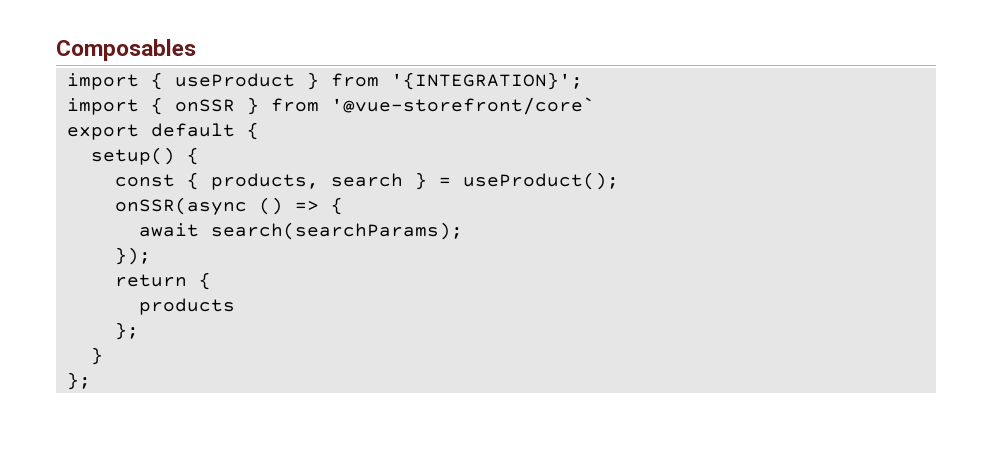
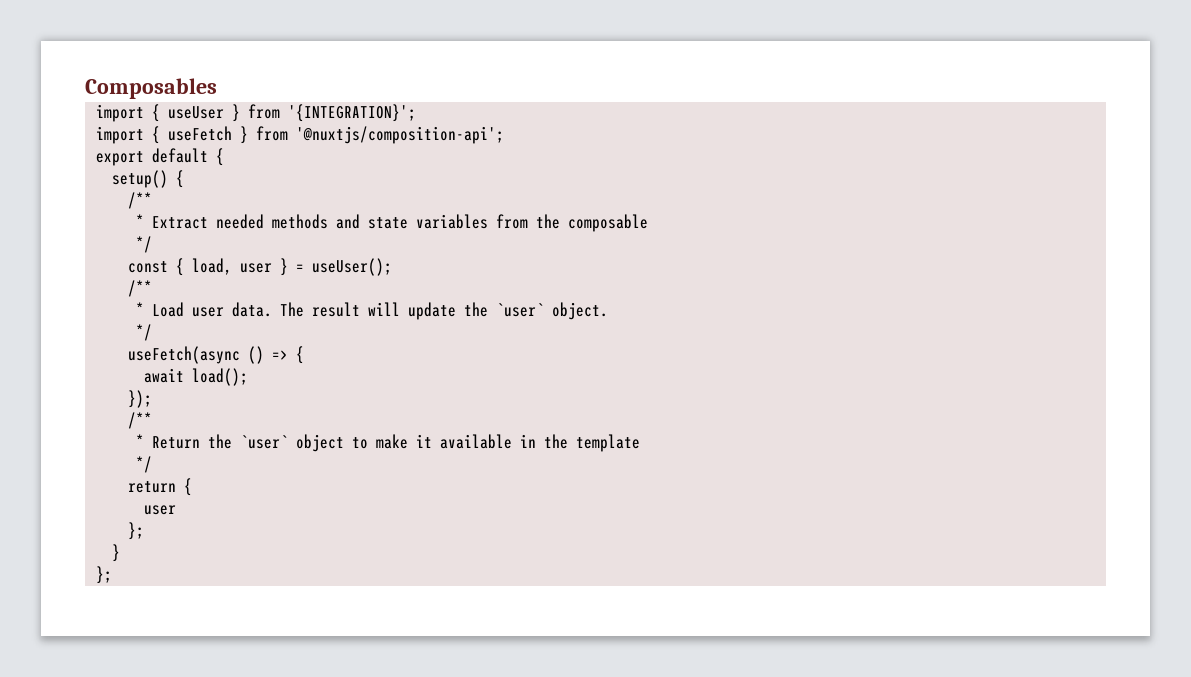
- import { useProduct } from '{INTEGRATION}';
+ import { useUser } from '{INTEGRATION}';
- import { onSSR } from '@vue-storefront/core`
+ import { useFetch } from '@nuxtjs/composition-api';
  setup() {
- const { products, search } = useProduct();
- onSSR(async () => {
+ /**
+ * Extract needed methods and state variables from the composable
+ */
+ const { load, user } = useUser();
+ /**
+ * Load user data. The result will update the `user` object.
+ */
+ useFetch(async () => {
- await search(searchParams);
+ await load();
  });
+ /**
+ * Return the `user` object to make it available in the template
+ */
  return {
- products
+ user

